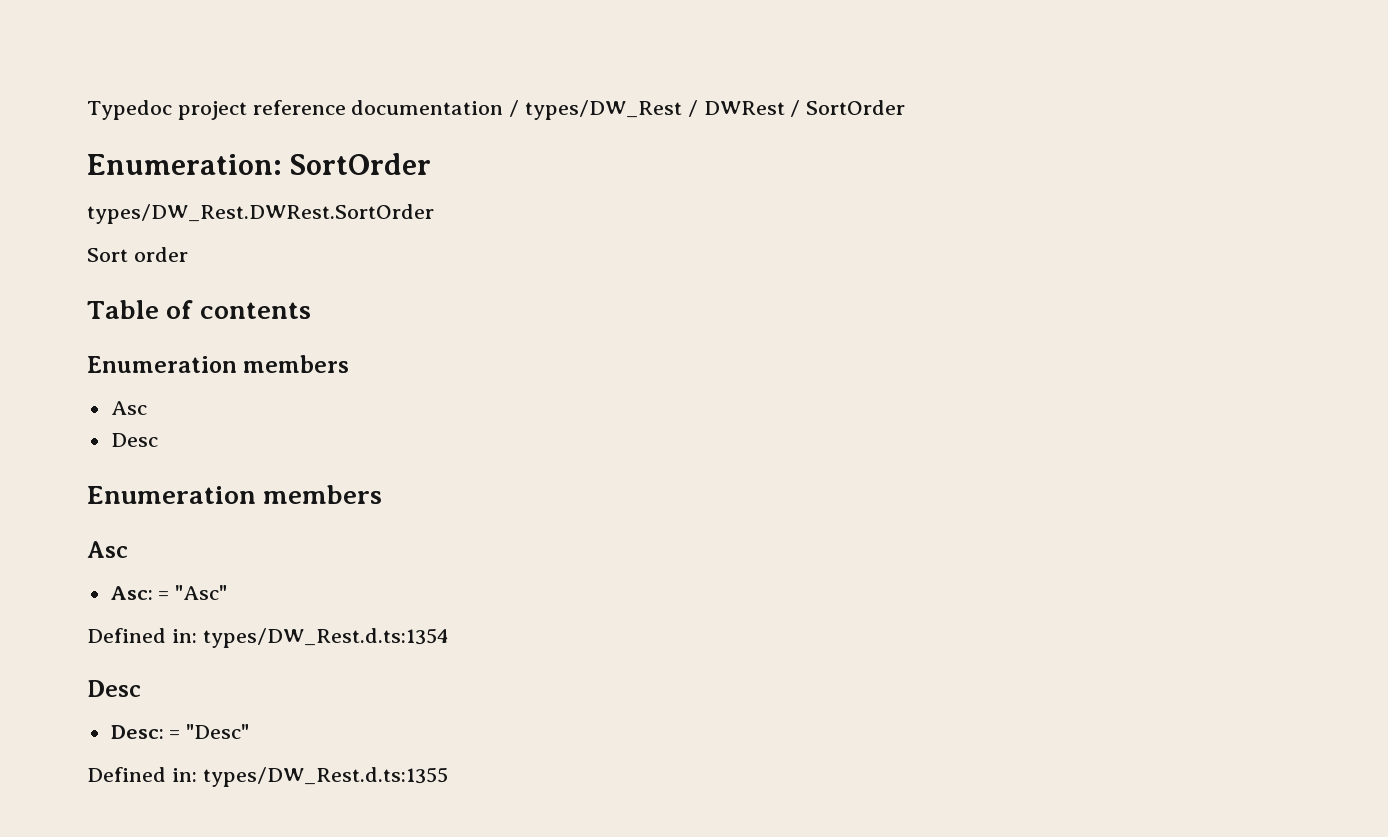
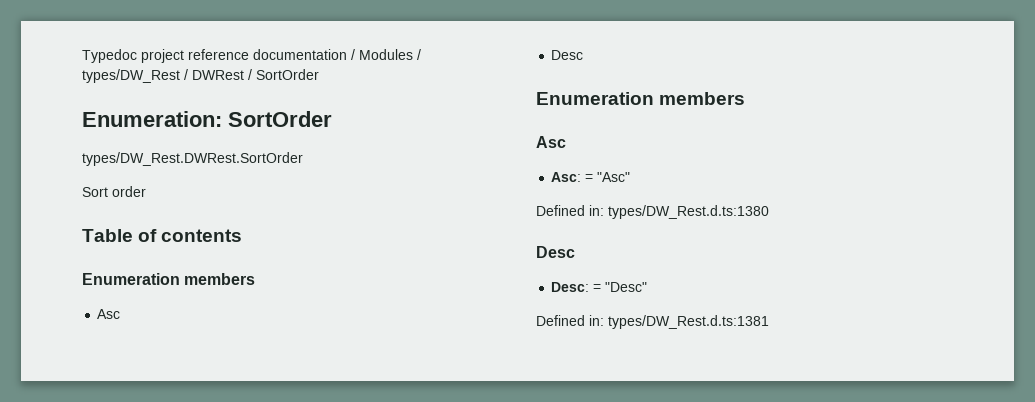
- Typedoc project reference documentation / types/DW_Rest / DWRest / SortOrder
+ Typedoc project reference documentation / Modules / types/DW_Rest / DWRest / SortOrder
- Defined in: types/DW_Rest.d.ts:1354
+ Defined in: types/DW_Rest.d.ts:1380
- Defined in: types/DW_Rest.d.ts:1355
+ Defined in: types/DW_Rest.d.ts:1381

